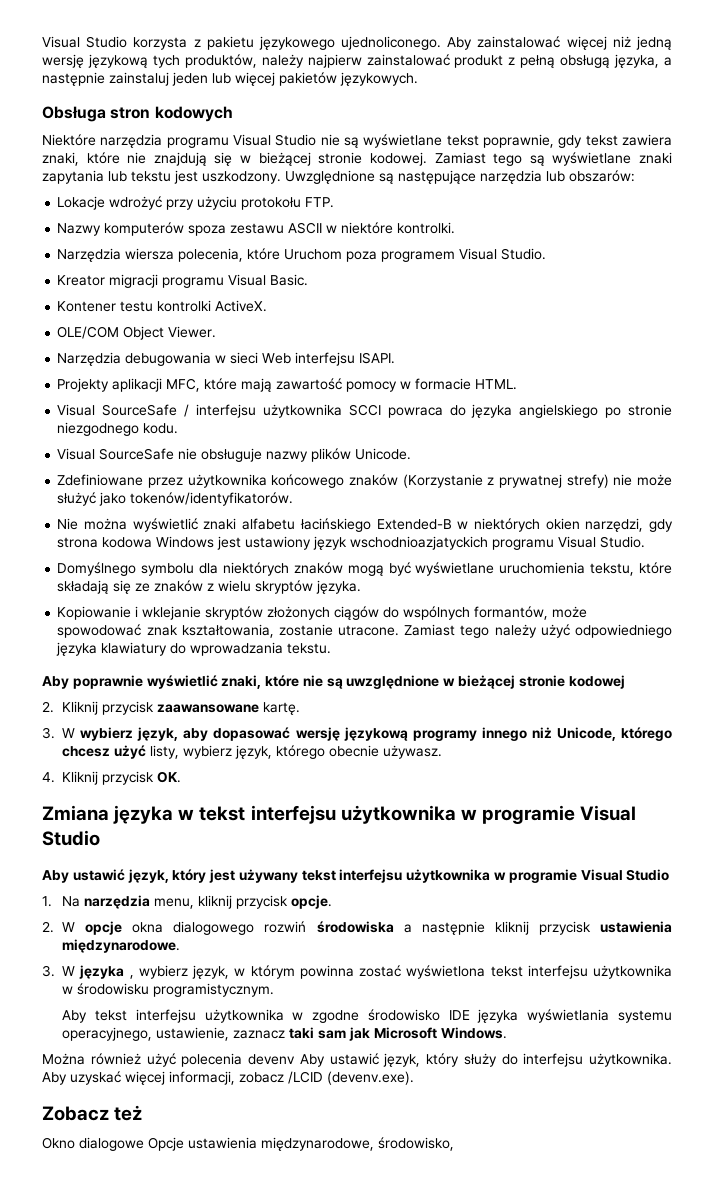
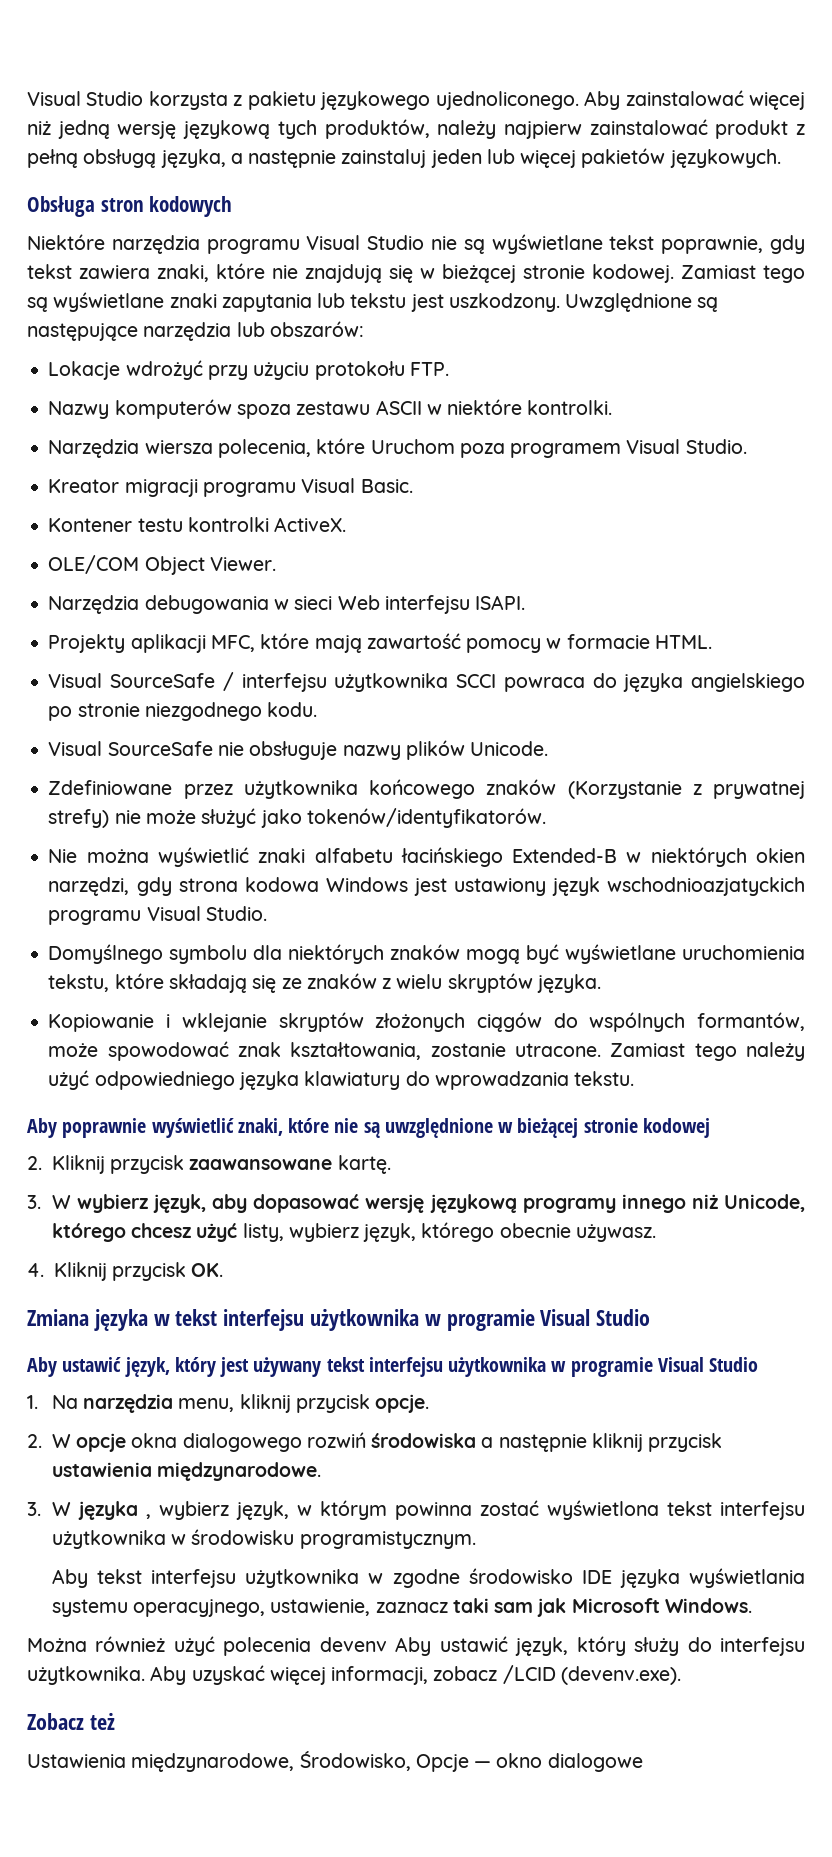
- Okno dialogowe Opcje ustawienia międzynarodowe, środowisko,
+ Ustawienia międzynarodowe, Środowisko, Opcje — okno dialogowe

